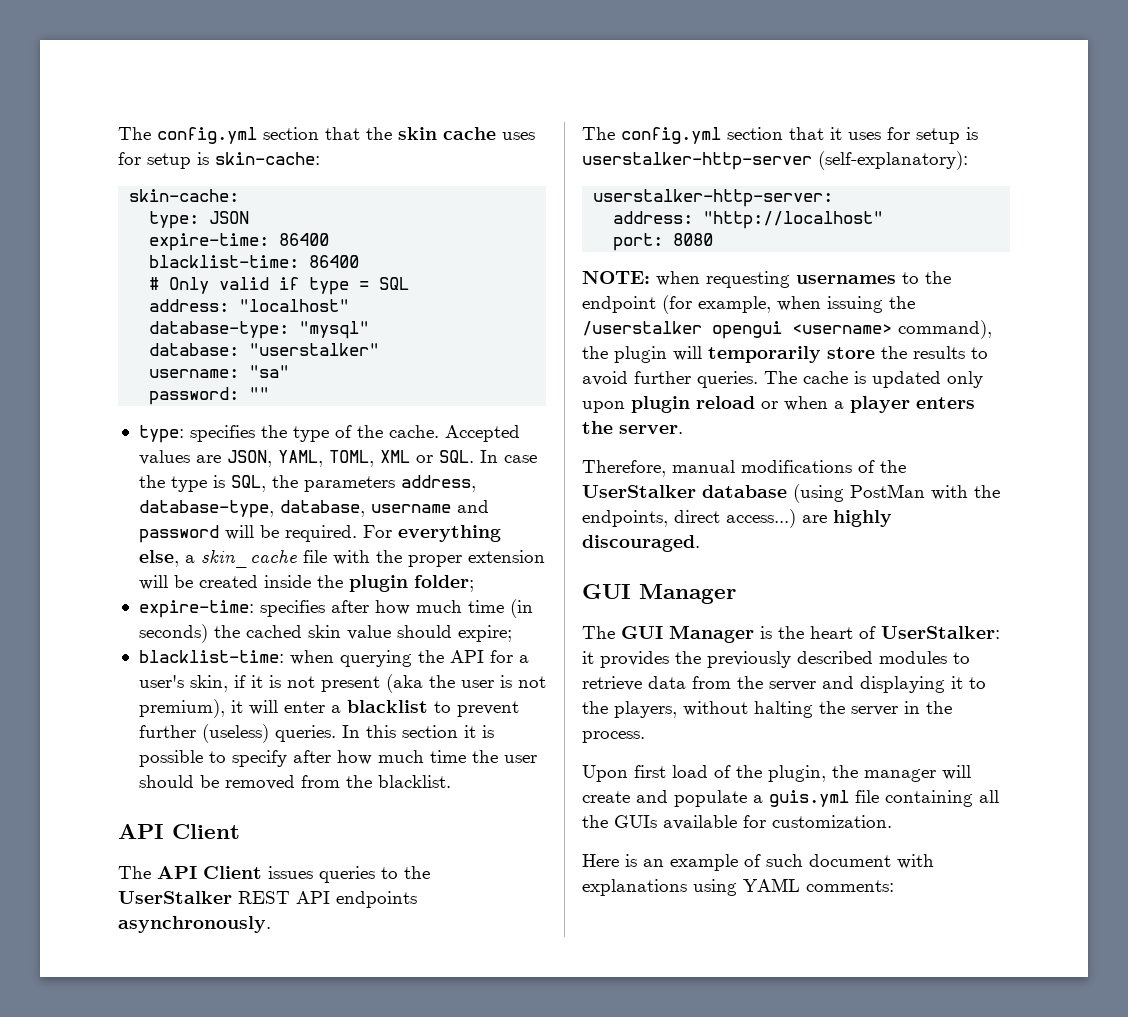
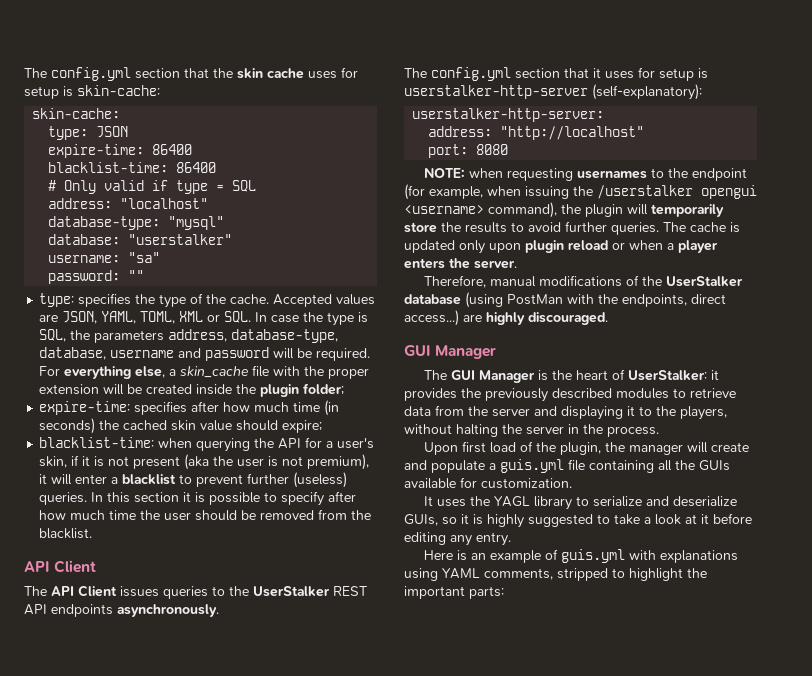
+ It uses the YAGL library to serialize and deserialize GUIs, so it is highly suggested to take a look at it before editing any entry.
- Here is an example of such document with explanations using YAML comments:
+ Here is an example of guis.yml with explanations using YAML comments, stripped to highlight the important parts:

